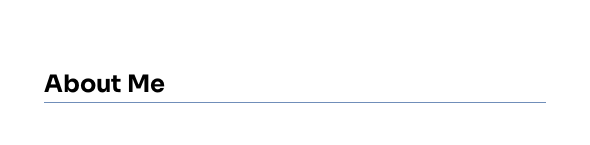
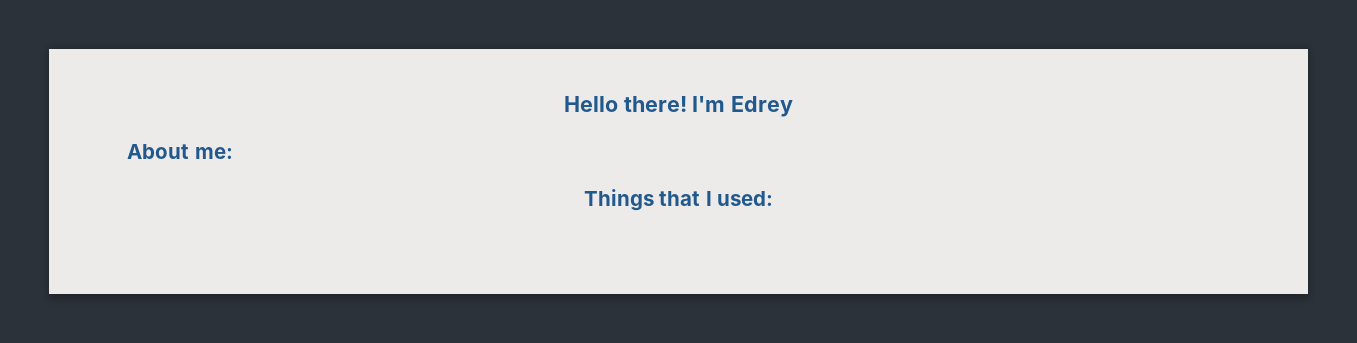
- About Me
+ Hello there! I'm Edrey
+ About me:
+ Things that I used:

